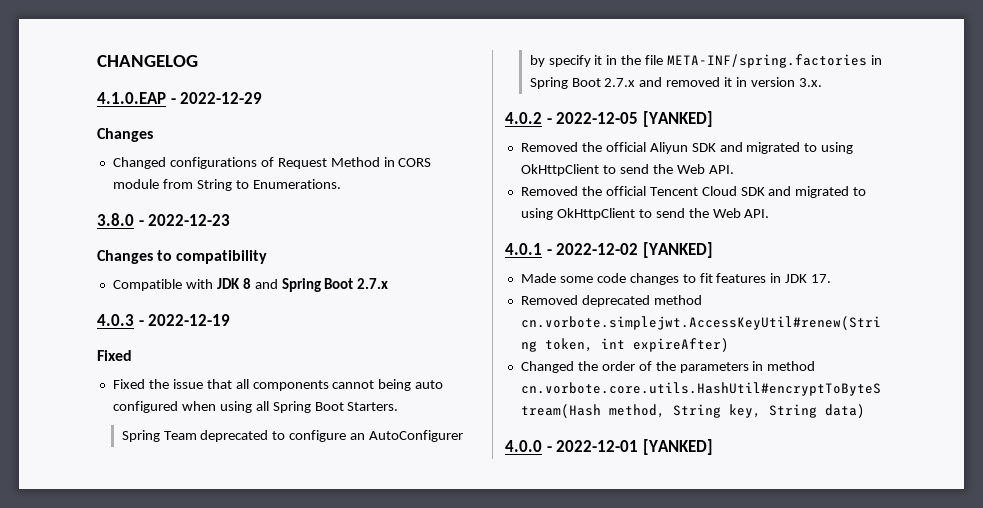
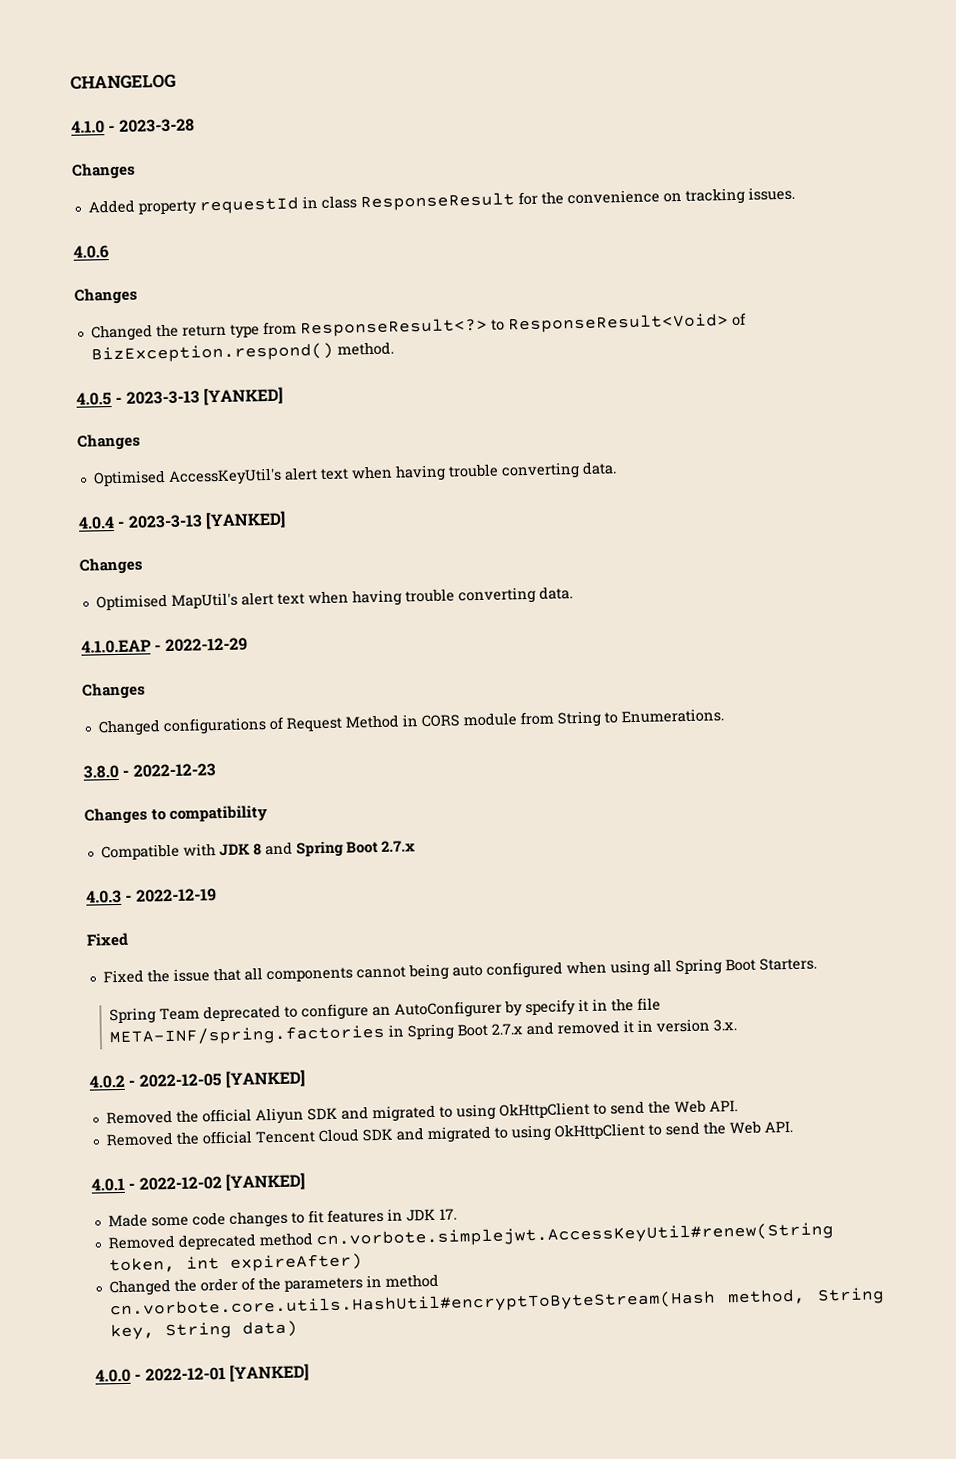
+ 4.1.0 - 2023-3-28
+ Changes
+ Added property requestId in class ResponseResult for the convenience on tracking issues.
+ 4.0.6
+ Changes
+ Changed the return type from ResponseResult<?> to ResponseResult<Void> of BizException.respond() method.
+ 4.0.5 - 2023-3-13 [YANKED]
+ Changes
+ Optimised AccessKeyUtil's alert text when having trouble converting data.
+ 4.0.4 - 2023-3-13 [YANKED]
+ Changes
+ Optimised MapUtil's alert text when having trouble converting data.

